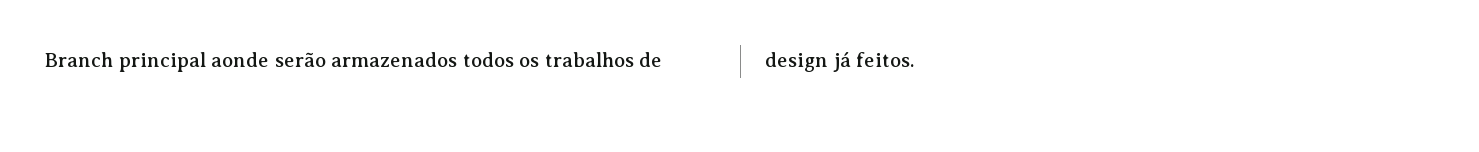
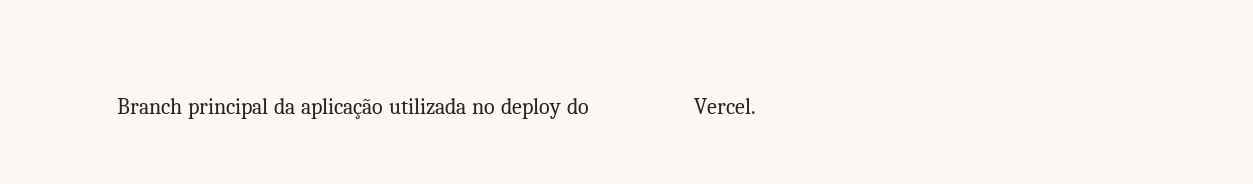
- Branch principal aonde serão armazenados todos os trabalhos de design já feitos.
+ Branch principal da aplicação utilizada no deploy do Vercel.

